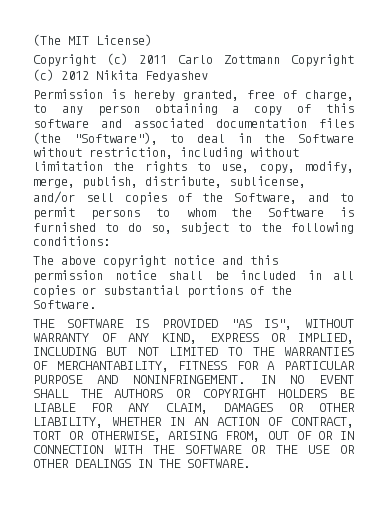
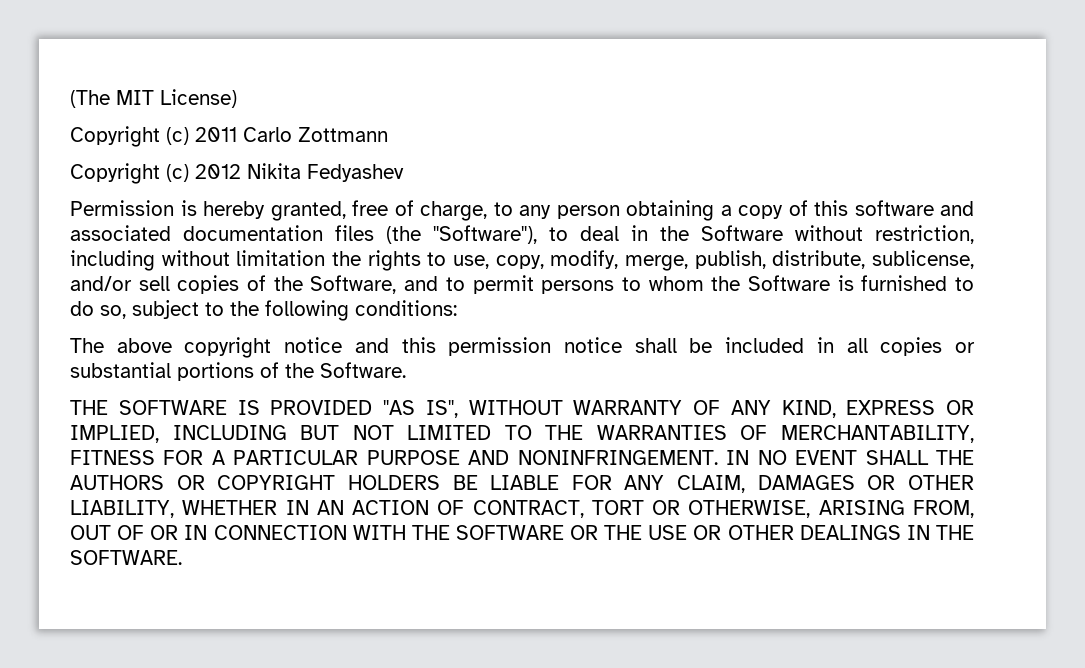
- Copyright (c) 2011 Carlo Zottmann Copyright (c) 2012 Nikita Fedyashev
+ Copyright (c) 2011 Carlo Zottmann
+ Copyright (c) 2012 Nikita Fedyashev

